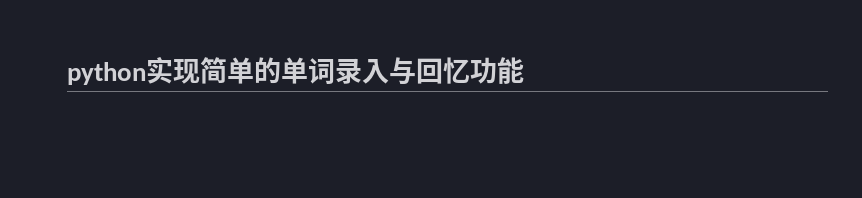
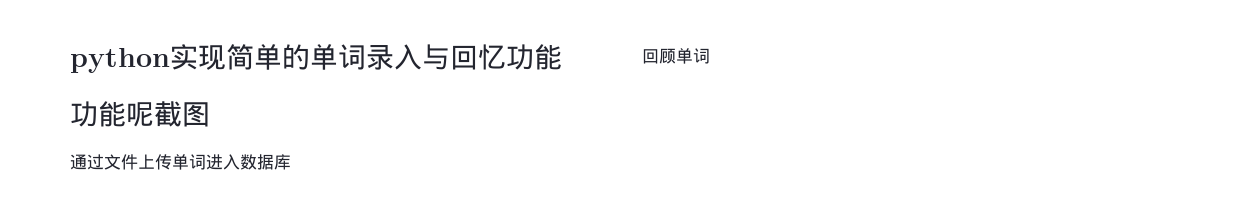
+ 功能呢截图
+ 通过文件上传单词进入数据库
+ 回顾单词

